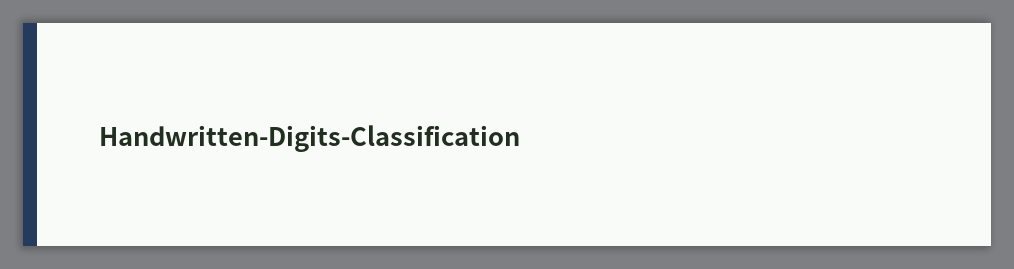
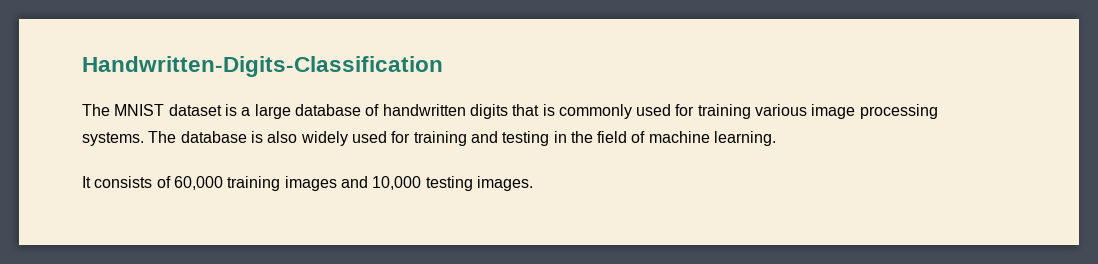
+ The MNIST dataset is a large database of handwritten digits that is commonly used for training various image processing systems. The database is also widely used for training and testing in the field of machine learning.
+ It consists of 60,000 training images and 10,000 testing images.

